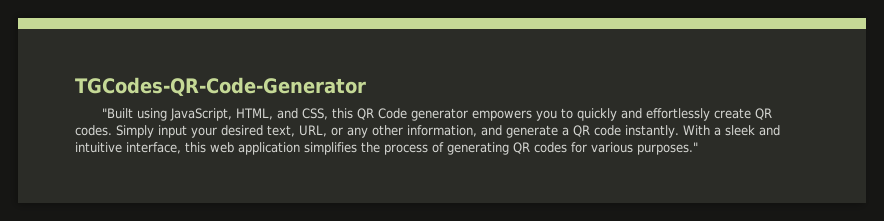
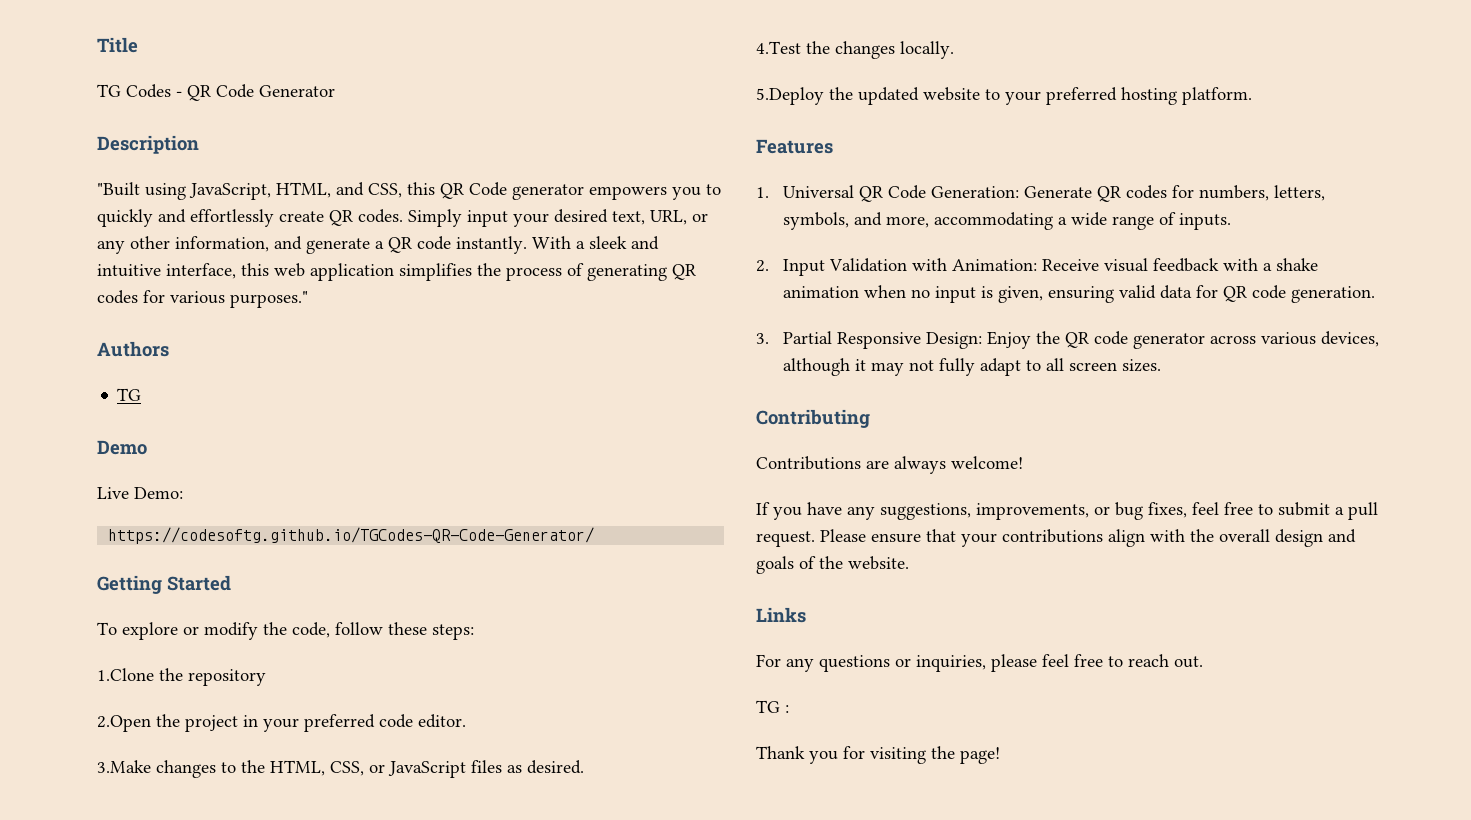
- TGCodes-QR-Code-Generator
+ Title
+ TG Codes - QR Code Generator
+ Description
+ Authors
+ TG
+ Demo
+ Live Demo:
+ https://codesoftg.github.io/TGCodes-QR-Code-Generator/
+ Getting Started
+ To explore or modify the code, follow these steps:
+ 1.Clone the repository
+ 2.Open the project in your preferred code editor.
+ 3.Make changes to the HTML, CSS, or JavaScript files as desired.
+ 4.Test the changes locally.
+ 5.Deploy the updated website to your preferred hosting platform.
+ Features
+ 1. Universal QR Code Generation: Generate QR codes for numbers, letters, symbols, and more, accommodating a wide range of inputs.
+ 2. Input Validation with Animation: Receive visual feedback with a shake animation when no input is given, ensuring valid data for QR code generation.
+ 3. Partial Responsive Design: Enjoy the QR code generator across various devices, although it may not fully adapt to all screen sizes.
+ Contributing
+ Contributions are always welcome!
+ If you have any suggestions, improvements, or bug fixes, feel free to submit a pull request. Please ensure that your contributions align with the overall design and goals of the website.
+ Links
+ For any questions or inquiries, please feel free to reach out.
+ TG :
+ Thank you for visiting the page!

